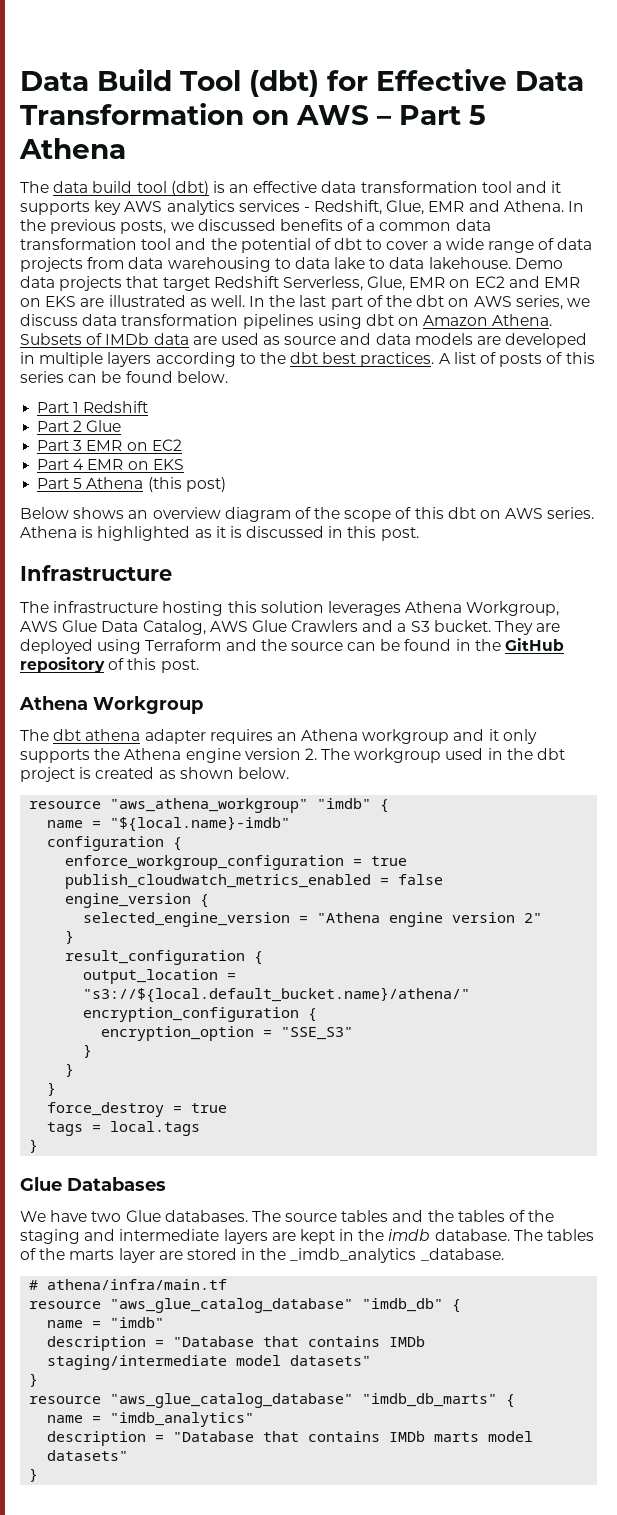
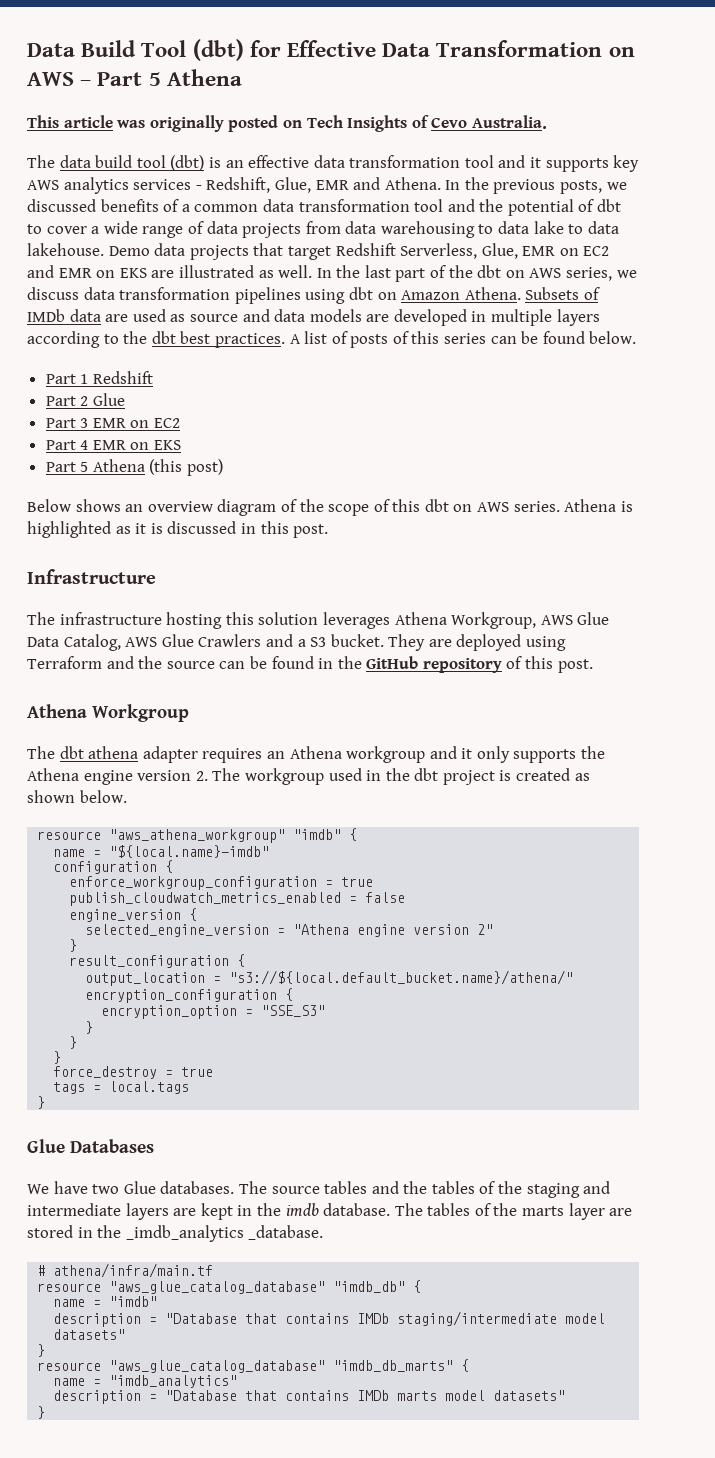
+ This article was originally posted on Tech Insights of Cevo Australia.

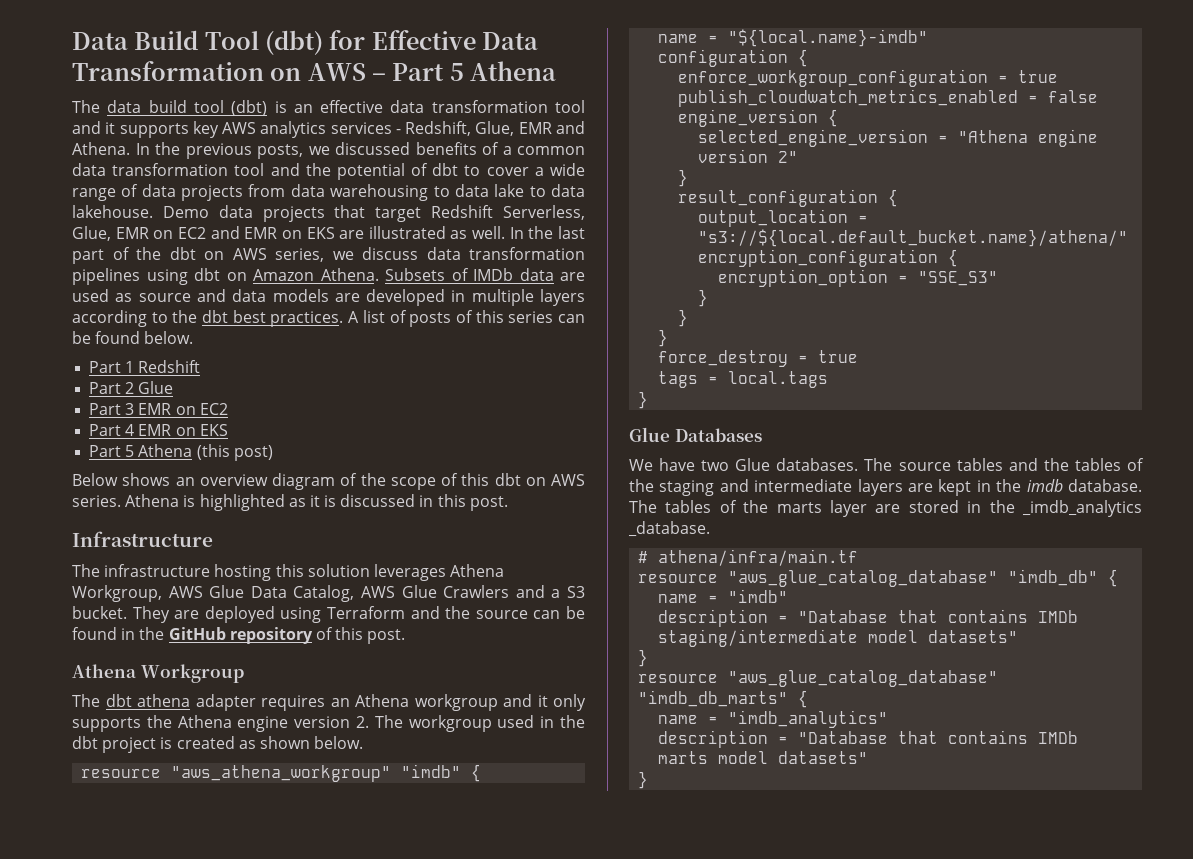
- This article was originally posted on Tech Insights of Cevo Australia.

